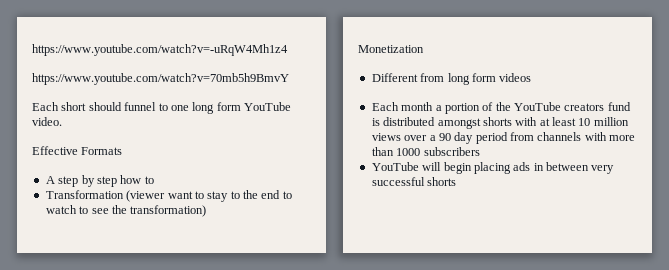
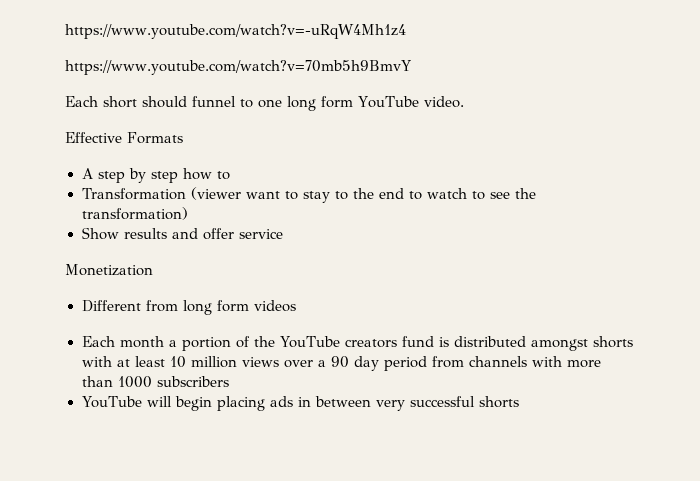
+ Show results and offer service

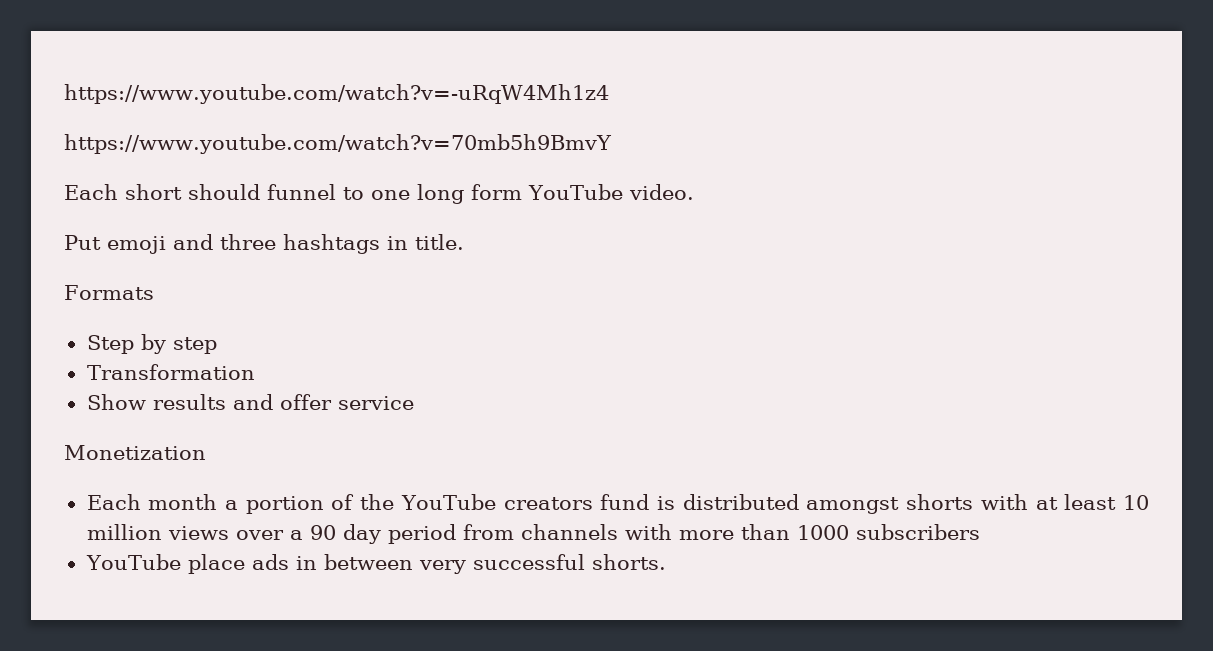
- Effective Formats
+ Put emoji and three hashtags in title.
+ Formats
- A step by step how to
+ Step by step
- Transformation (viewer want to stay to the end to watch to see the transformation)
+ Transformation
- Different from long form videos
- YouTube will begin placing ads in between very successful shorts
+ YouTube place ads in between very successful shorts.

